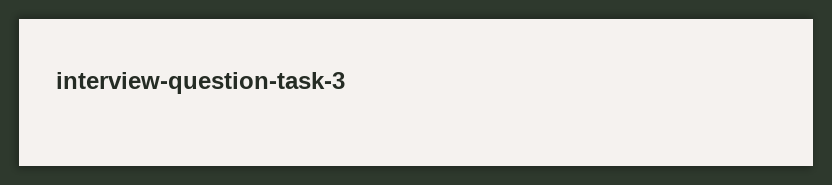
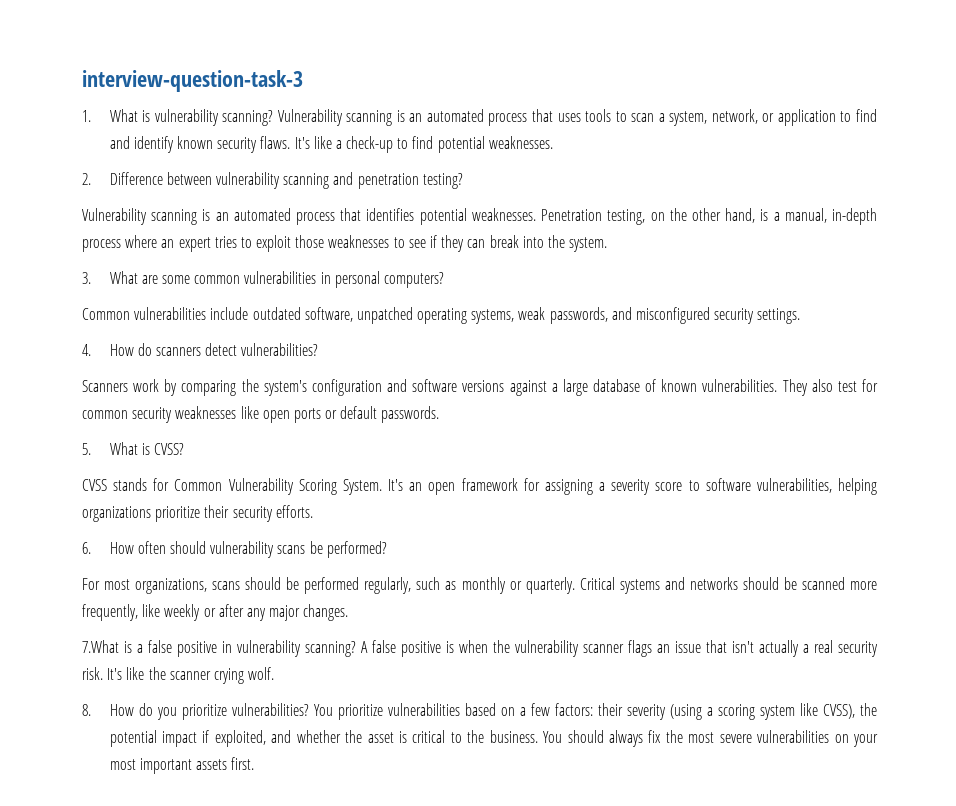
+ 1. What is vulnerability scanning? Vulnerability scanning is an automated process that uses tools to scan a system, network, or application to find and identify known security flaws. It's like a check-up to find potential weaknesses.
+ 2. Difference between vulnerability scanning and penetration testing?
+ Vulnerability scanning is an automated process that identifies potential weaknesses. Penetration testing, on the other hand, is a manual, in-depth process where an expert tries to exploit those weaknesses to see if they can break into the system.
+ 3. What are some common vulnerabilities in personal computers?
+ Common vulnerabilities include outdated software, unpatched operating systems, weak passwords, and misconfigured security settings.
+ 4. How do scanners detect vulnerabilities?
+ Scanners work by comparing the system's configuration and software versions against a large database of known vulnerabilities. They also test for common security weaknesses like open ports or default passwords.
+ 5. What is CVSS?
+ CVSS stands for Common Vulnerability Scoring System. It's an open framework for assigning a severity score to software vulnerabilities, helping organizations prioritize their security efforts.
+ 6. How often should vulnerability scans be performed?
+ For most organizations, scans should be performed regularly, such as monthly or quarterly. Critical systems and networks should be scanned more frequently, like weekly or after any major changes.
+ 7.What is a false positive in vulnerability scanning? A false positive is when the vulnerability scanner flags an issue that isn't actually a real security risk. It's like the scanner crying wolf.
+ 8. How do you prioritize vulnerabilities? You prioritize vulnerabilities based on a few factors: their severity (using a scoring system like CVSS), the potential impact if exploited, and whether the asset is critical to the business. You should always fix the most severe vulnerabilities on your most important assets first.

